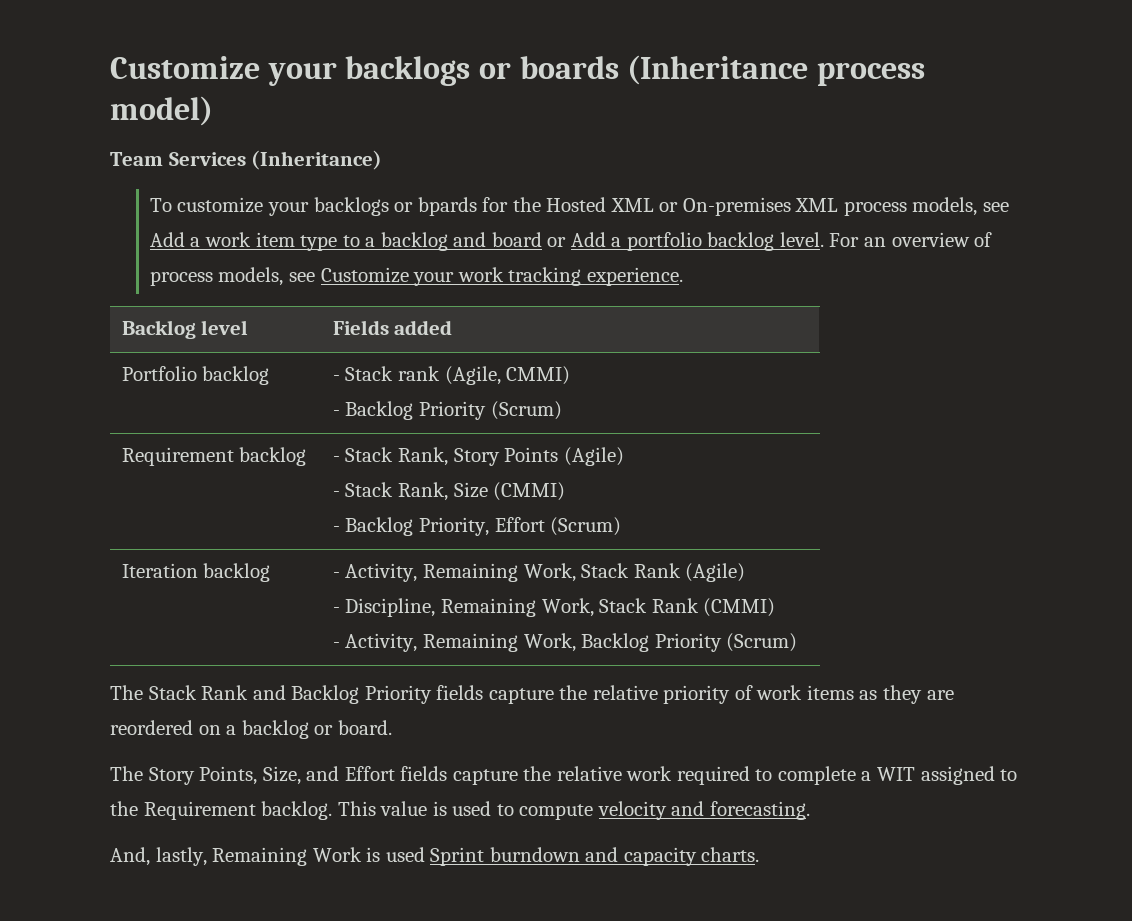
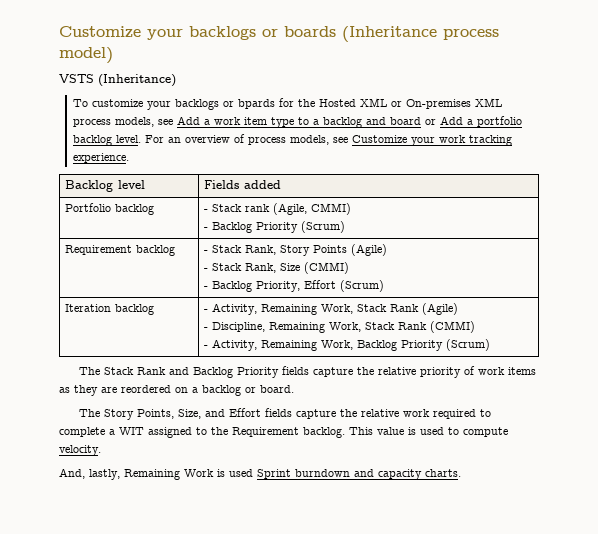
- Team Services (Inheritance)
+ VSTS (Inheritance)
- This value is used to compute velocity and forecasting.
+ This value is used to compute velocity.

